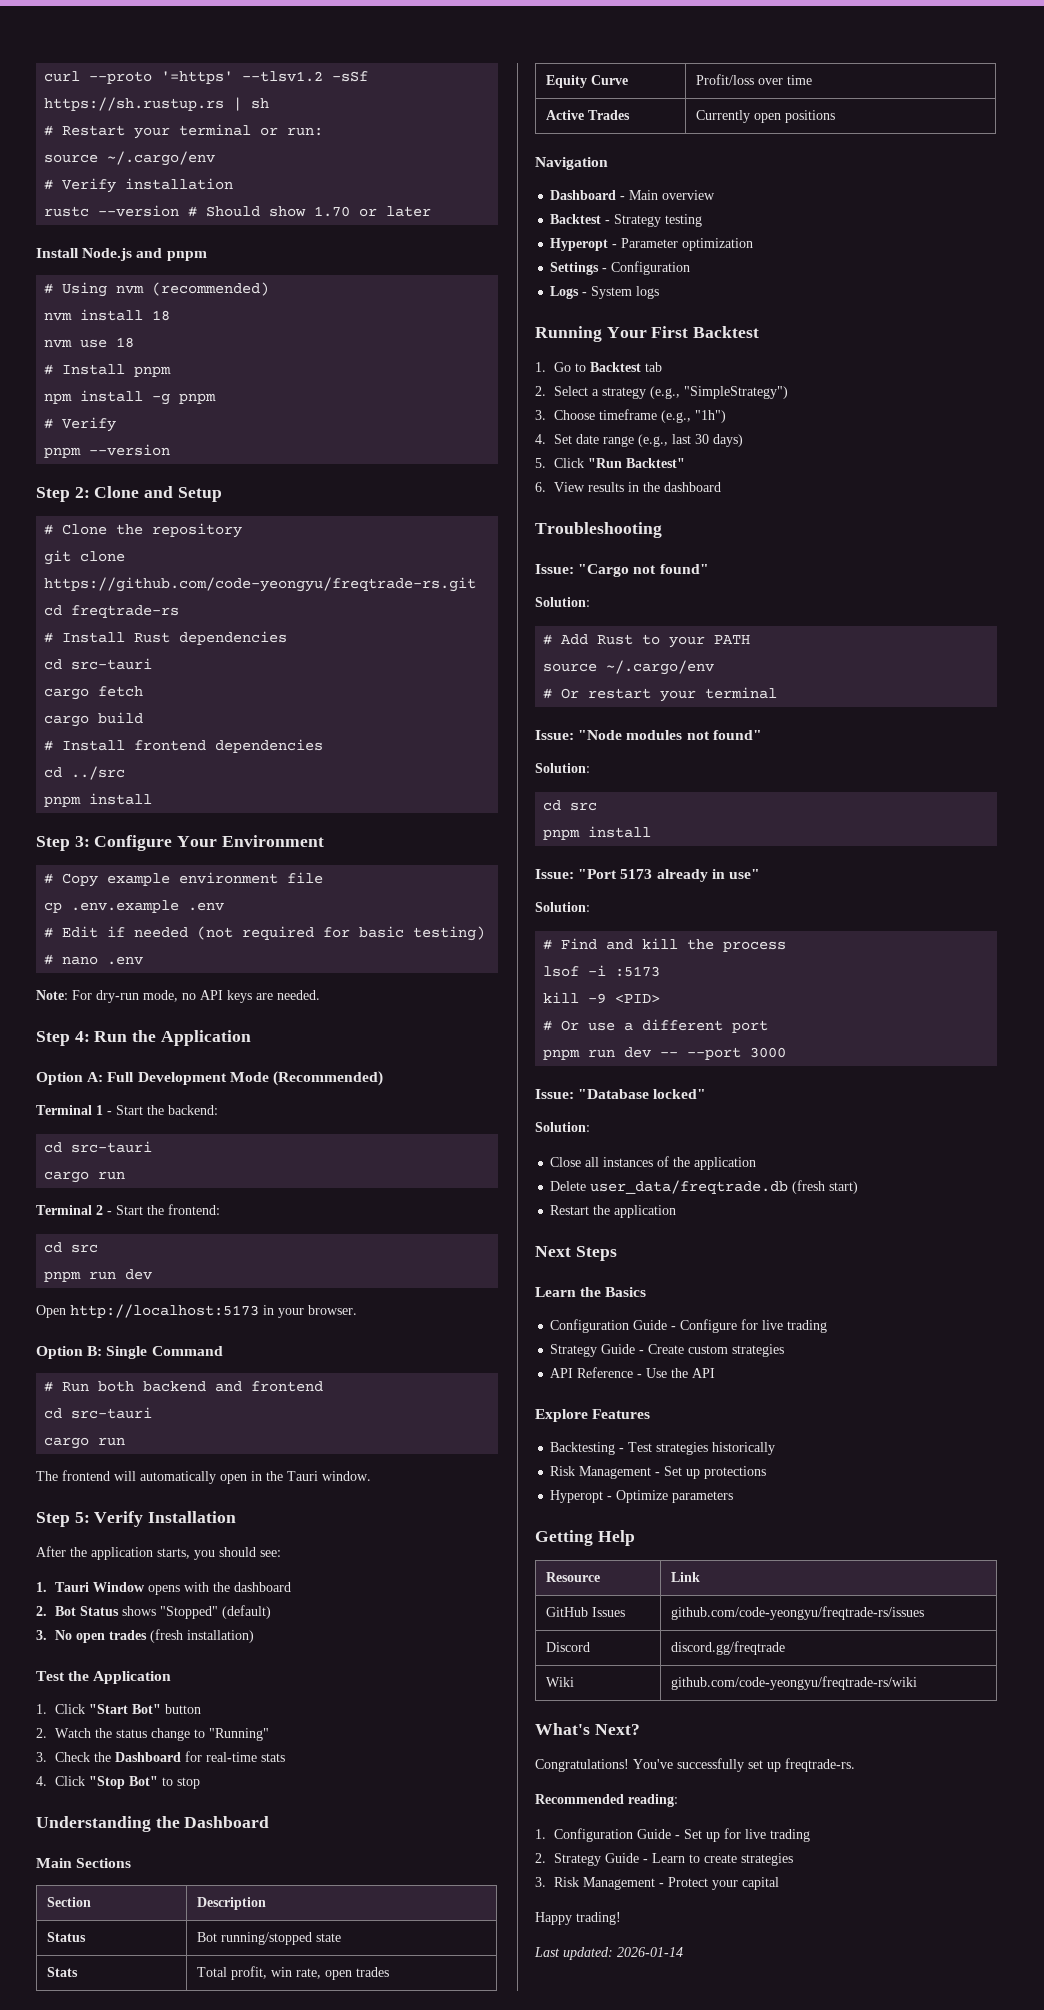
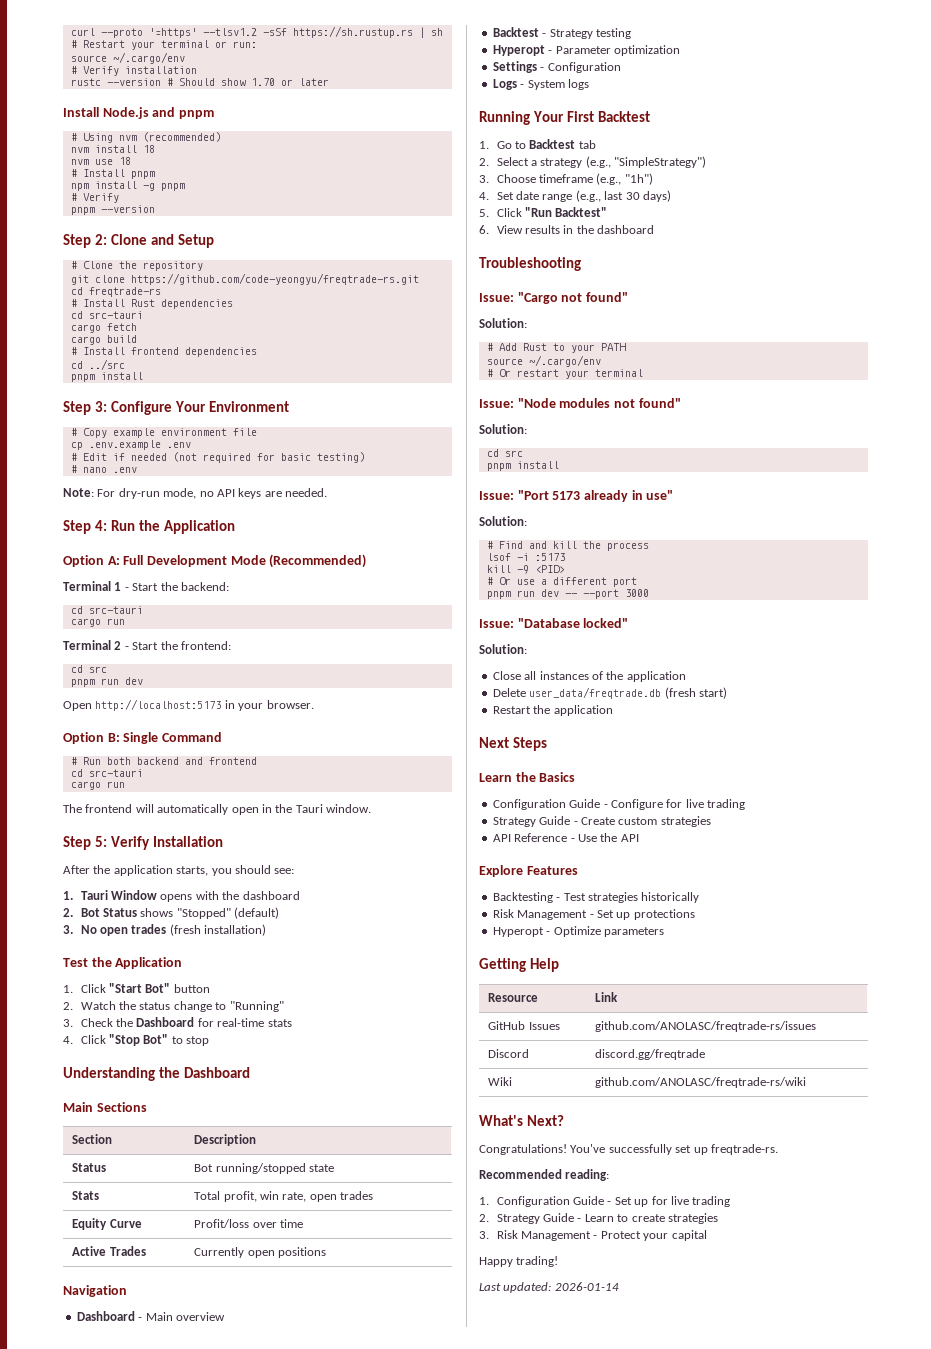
- GitHub Issues | github.com/code-yeongyu/freqtrade-rs/issues
+ GitHub Issues | github.com/ANOLASC/freqtrade-rs/issues
- Wiki | github.com/code-yeongyu/freqtrade-rs/wiki
+ Wiki | github.com/ANOLASC/freqtrade-rs/wiki

